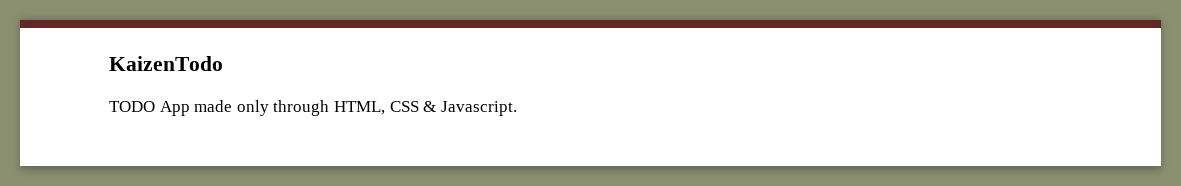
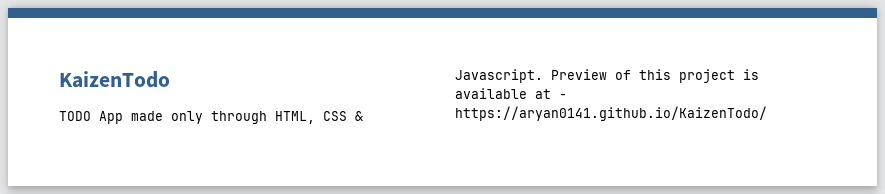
+ Preview of this project is available at - https://aryan0141.github.io/KaizenTodo/

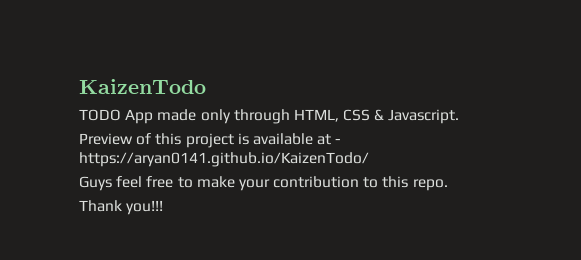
- TODO App made only through HTML, CSS & Javascript. Preview of this project is available at - https://aryan0141.github.io/KaizenTodo/
+ TODO App made only through HTML, CSS & Javascript.
+ Preview of this project is available at - https://aryan0141.github.io/KaizenTodo/
+ Guys feel free to make your contribution to this repo.
+ Thank you!!!

